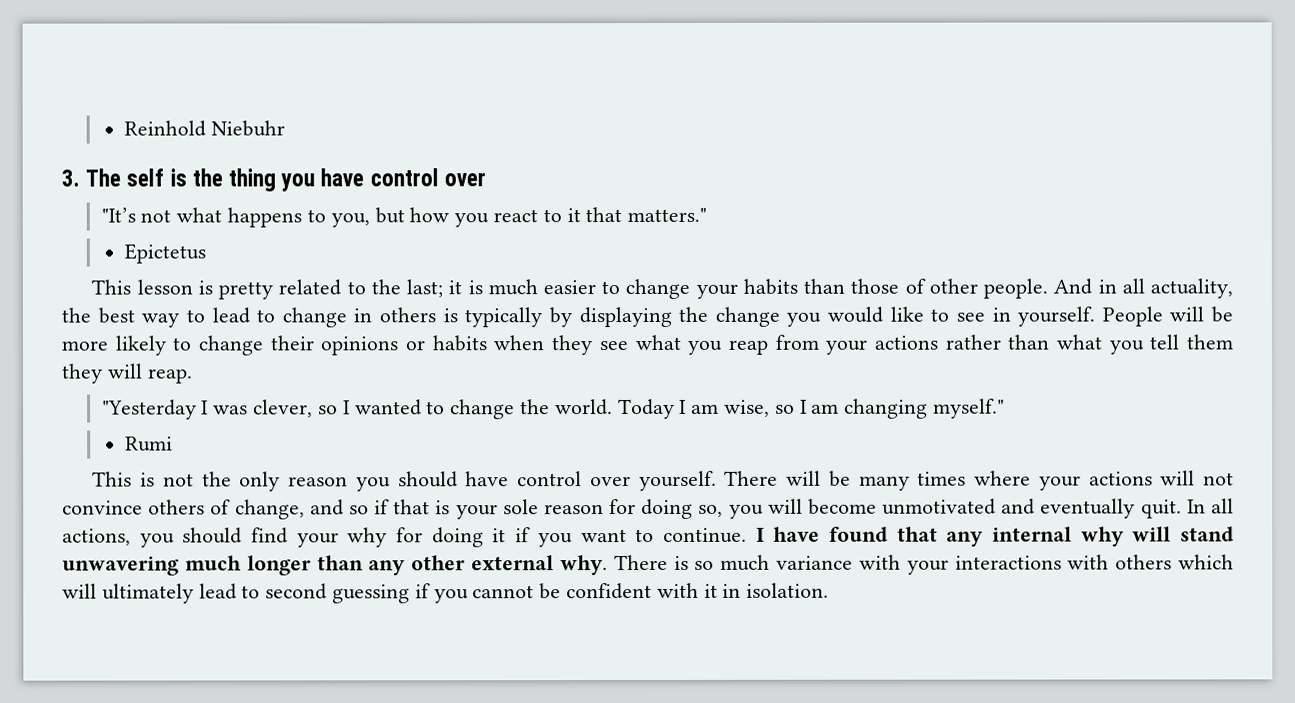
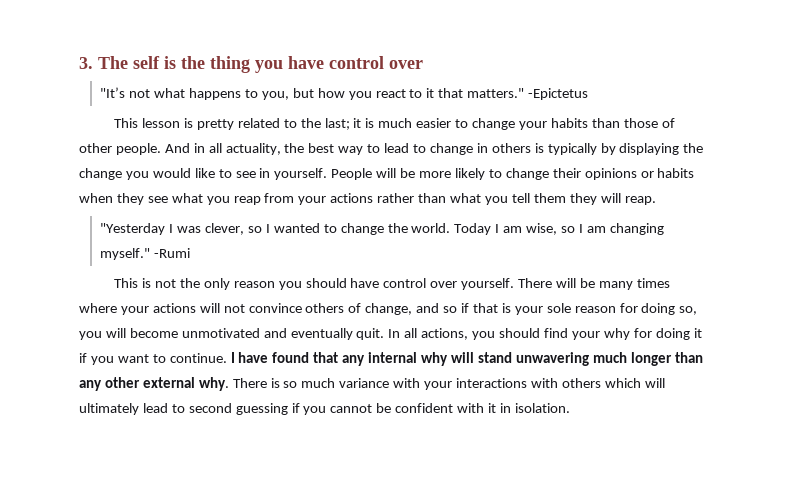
- Reinhold Niebuhr
- "It’s not what happens to you, but how you react to it that matters."
- Epictetus
+ "It’s not what happens to you, but how you react to it that matters." -Epictetus
- Today I am wise, so I am changing myself."
- Rumi
+ Today I am wise, so I am changing myself." -Rumi

